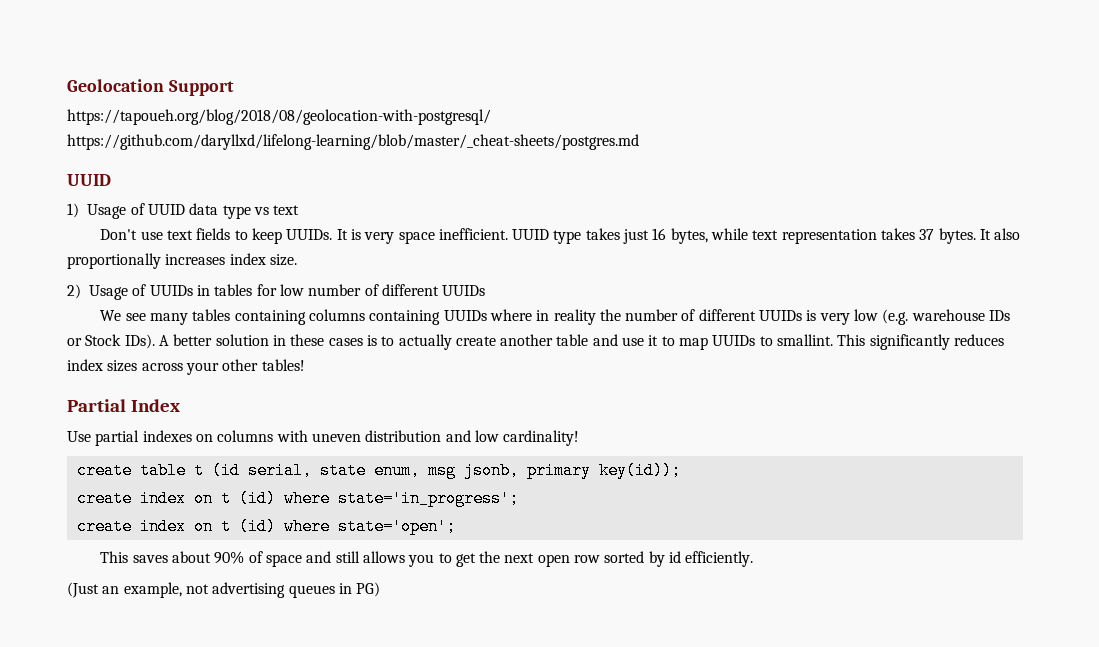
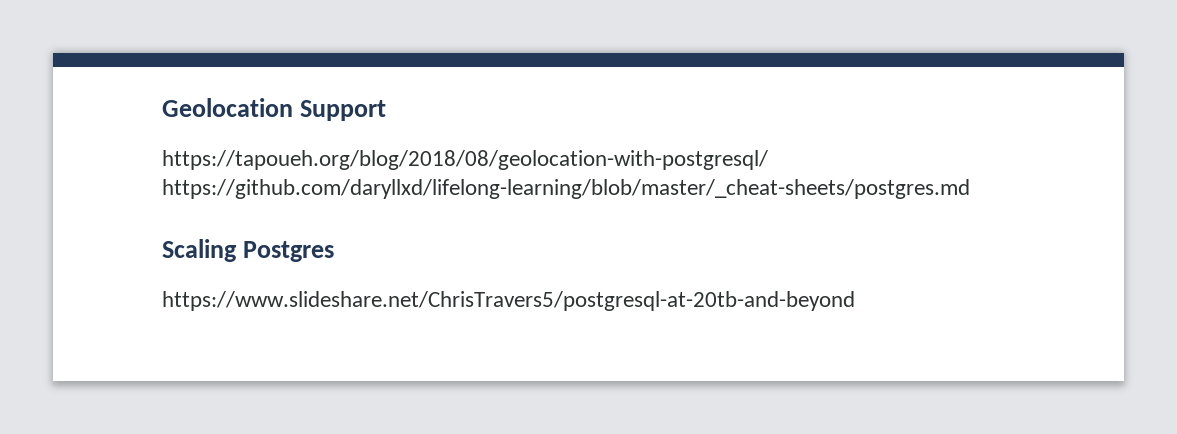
  https://tapoueh.org/blog/2018/08/geolocation-with-postgresql/ https://github.com/daryllxd/lifelong-learning/blob/master/_cheat-sheets/postgres.md
- UUID
- 1) Usage of UUID data type vs text
- Don't use text fields to keep UUIDs. It is very space inefficient. UUID type takes just 16 bytes, while text representation takes 37 bytes. It also proportionally increases index size.
- 2) Usage of UUIDs in tables for low number of different UUIDs
- We see many tables containing columns containing UUIDs where in reality the number of different UUIDs is very low (e.g. warehouse IDs or Stock IDs). A better solution in these cases is to actually create another table and use it to map UUIDs to smallint. This significantly reduces index sizes across your other tables!
- Partial Index
- Use partial indexes on columns with uneven distribution and low cardinality!
- create table t (id serial, state enum, msg jsonb, primary key(id));
- create index on t (id) where state='in_progress';
- create index on t (id) where state='open';
- This saves about 90% of space and still allows you to get the next open row sorted by id efficiently.
- (Just an example, not advertising queues in PG)
+ Scaling Postgres
+ https://www.slideshare.net/ChrisTravers5/postgresql-at-20tb-and-beyond

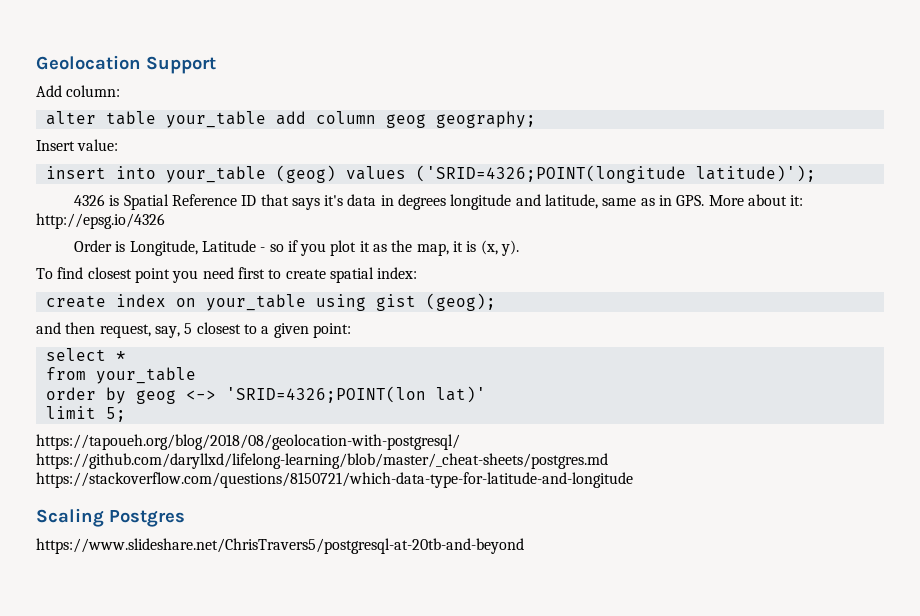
+ Add column:
+ alter table your_table add column geog geography;
+ Insert value:
+ insert into your_table (geog) values ('SRID=4326;POINT(longitude latitude)');
+ 4326 is Spatial Reference ID that says it's data in degrees longitude and latitude, same as in GPS. More about it: http://epsg.io/4326
+ Order is Longitude, Latitude - so if you plot it as the map, it is (x, y).
+ To find closest point you need first to create spatial index:
+ create index on your_table using gist (geog);
+ and then request, say, 5 closest to a given point:
+ select *
+ from your_table
+ order by geog <-> 'SRID=4326;POINT(lon lat)'
+ limit 5;
- https://tapoueh.org/blog/2018/08/geolocation-with-postgresql/ https://github.com/daryllxd/lifelong-learning/blob/master/_cheat-sheets/postgres.md
+ https://tapoueh.org/blog/2018/08/geolocation-with-postgresql/ https://github.com/daryllxd/lifelong-learning/blob/master/_cheat-sheets/postgres.md https://stackoverflow.com/questions/8150721/which-data-type-for-latitude-and-longitude

